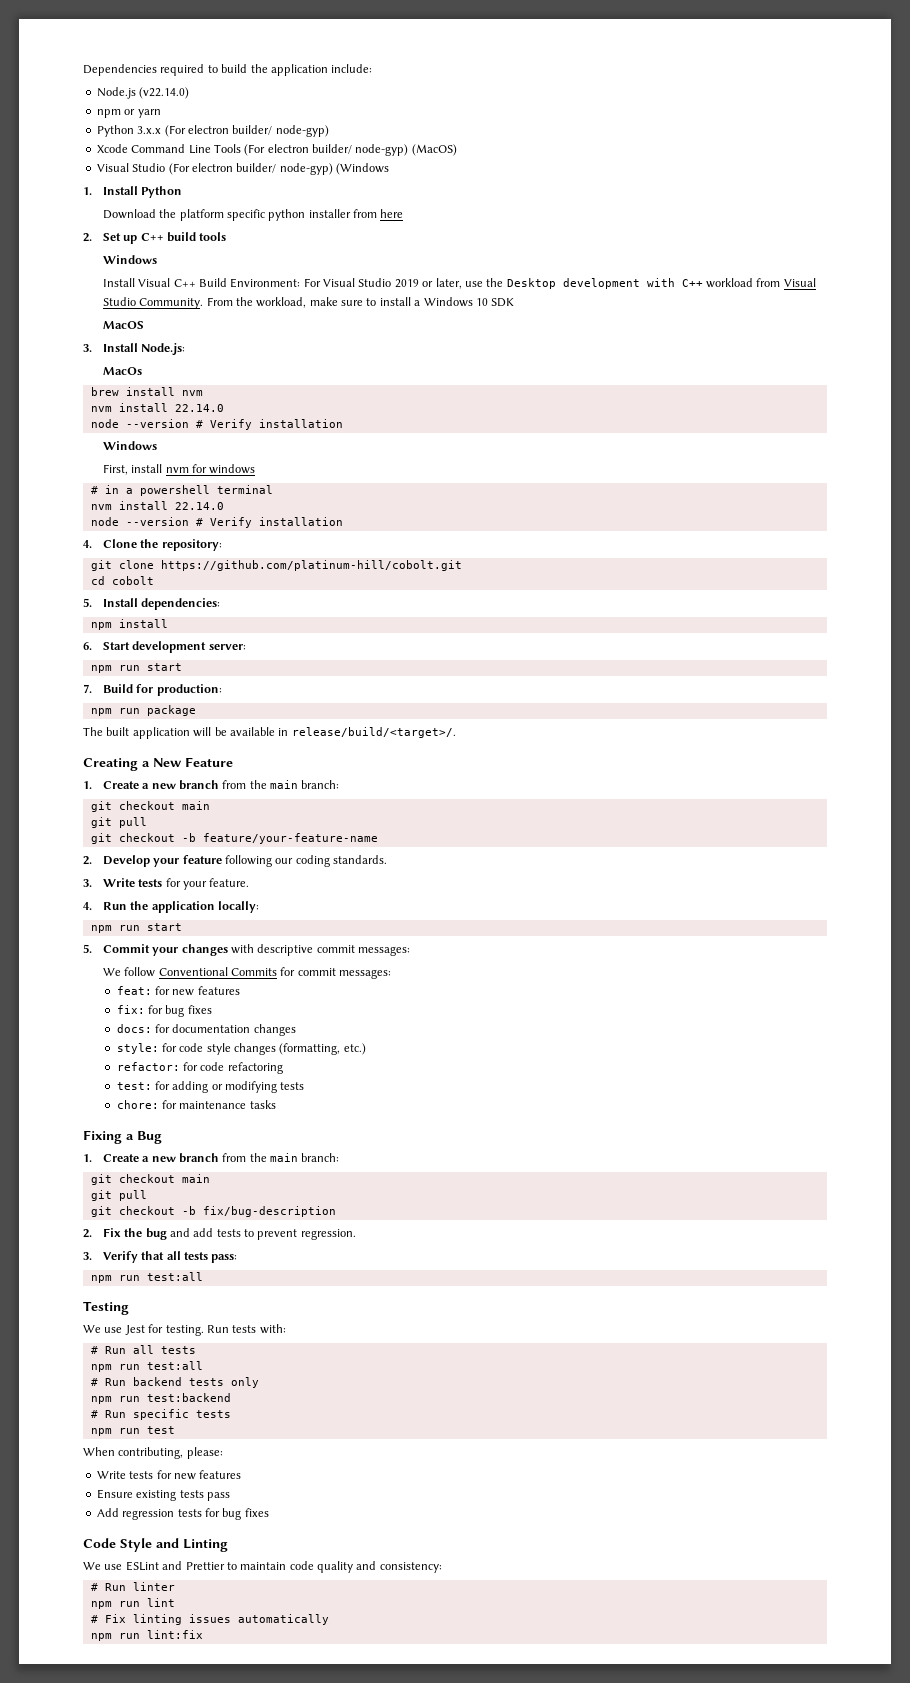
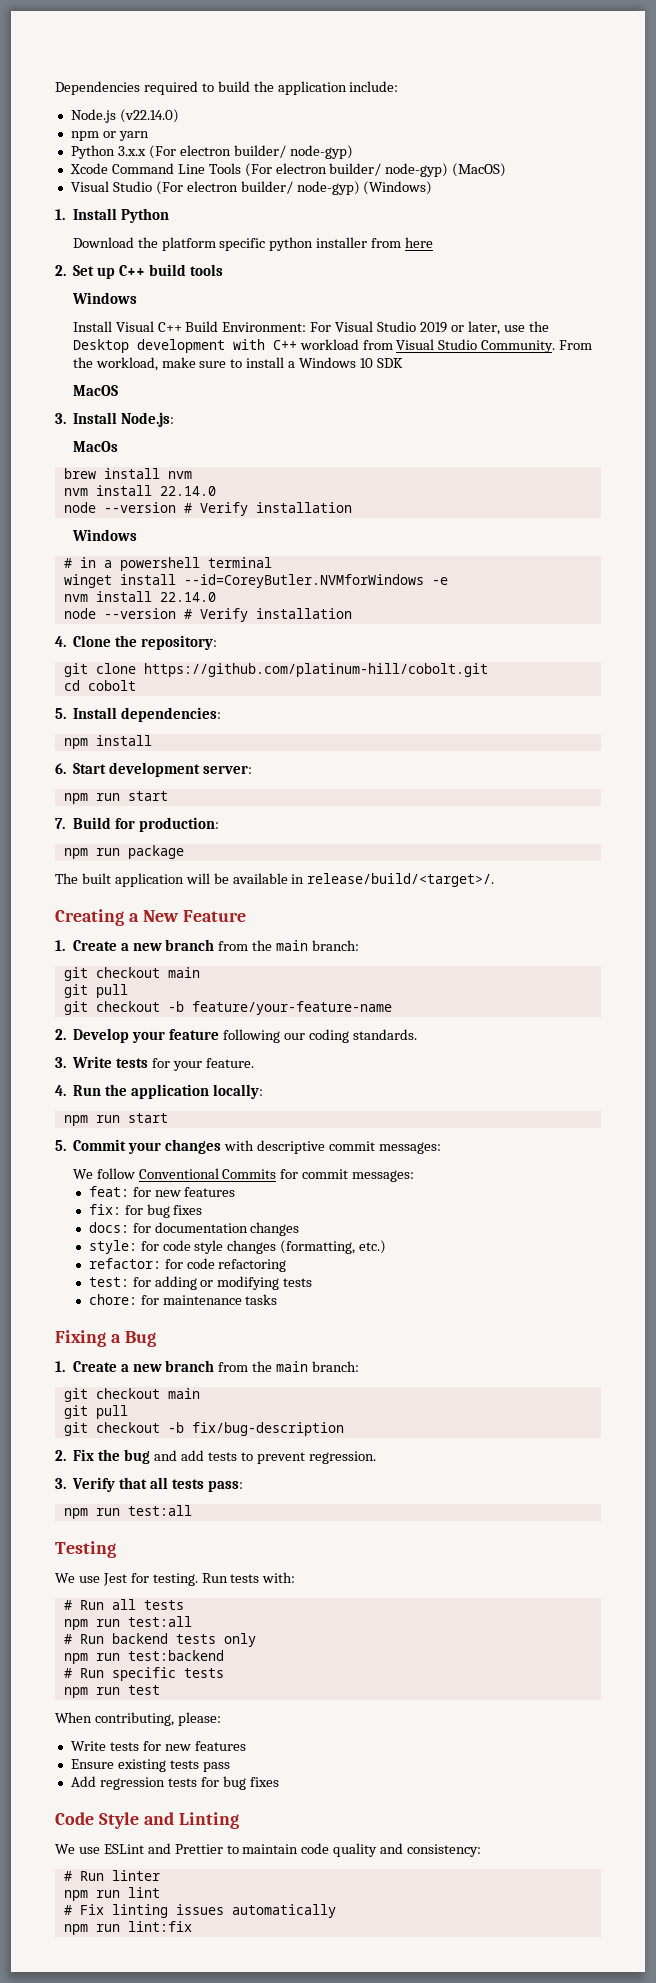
- Visual Studio (For electron builder/ node-gyp) (Windows
+ Visual Studio (For electron builder/ node-gyp) (Windows)
- First, install nvm for windows
+ winget install --id=CoreyButler.NVMforWindows -e

